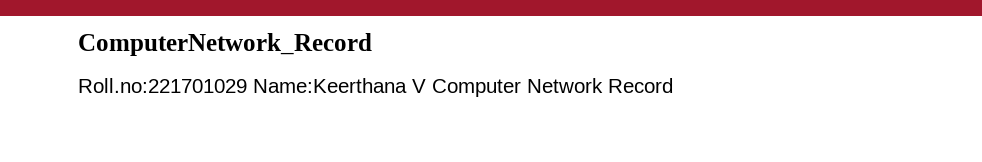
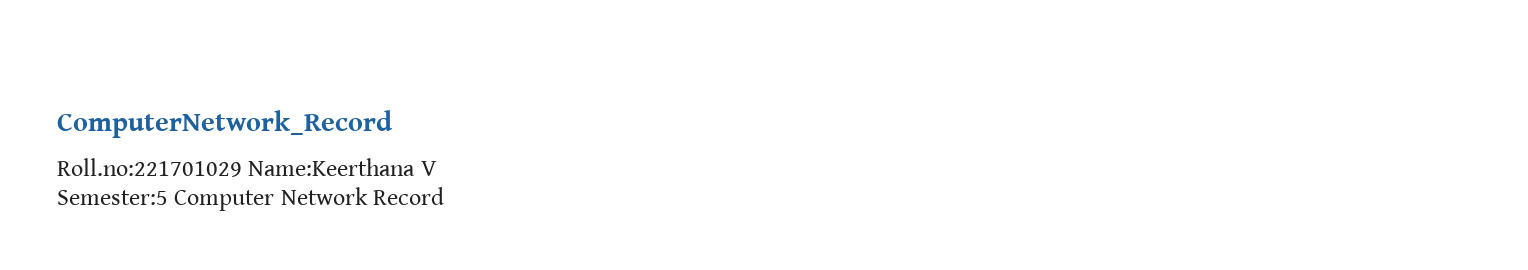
- Roll.no:221701029 Name:Keerthana V Computer Network Record
+ Roll.no:221701029 Name:Keerthana V
+ Semester:5 Computer Network Record

